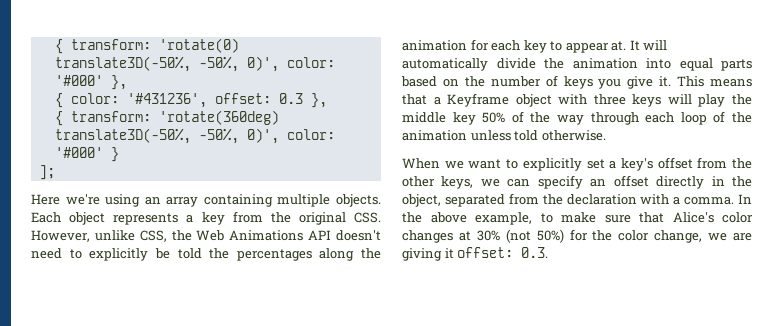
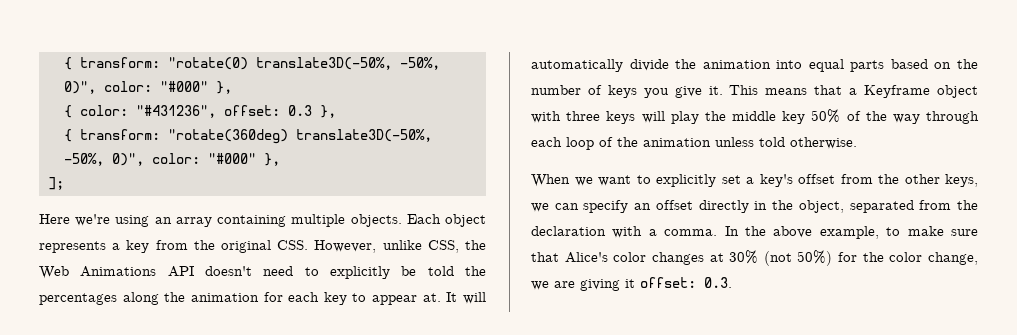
- { transform: 'rotate(0) translate3D(-50%, -50%, 0)', color: '#000' },
+ { transform: "rotate(0) translate3D(-50%, -50%, 0)", color: "#000" },
- { color: '#431236', offset: 0.3 },
+ { color: "#431236", offset: 0.3 },
- { transform: 'rotate(360deg) translate3D(-50%, -50%, 0)', color: '#000' }
+ { transform: "rotate(360deg) translate3D(-50%, -50%, 0)", color: "#000" },

